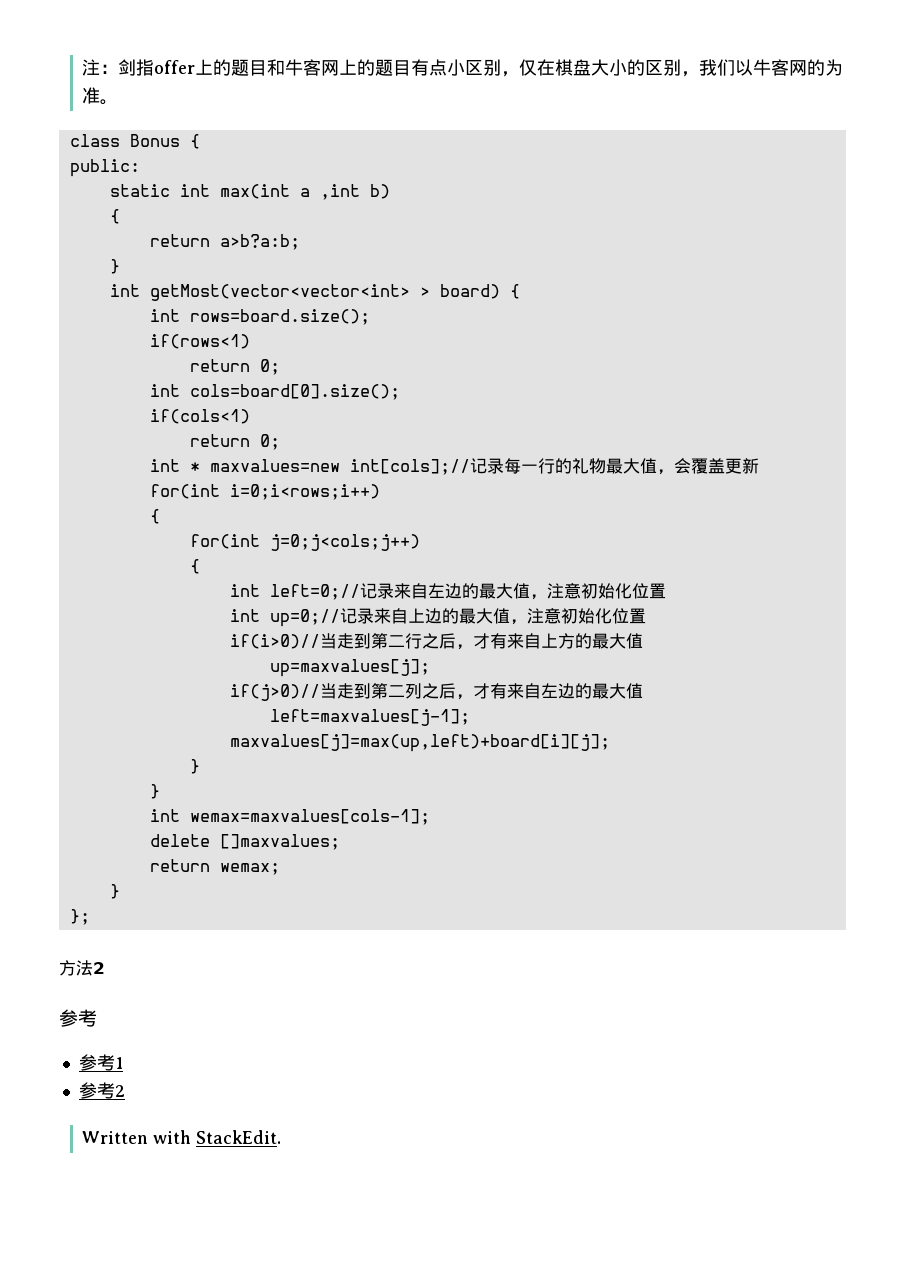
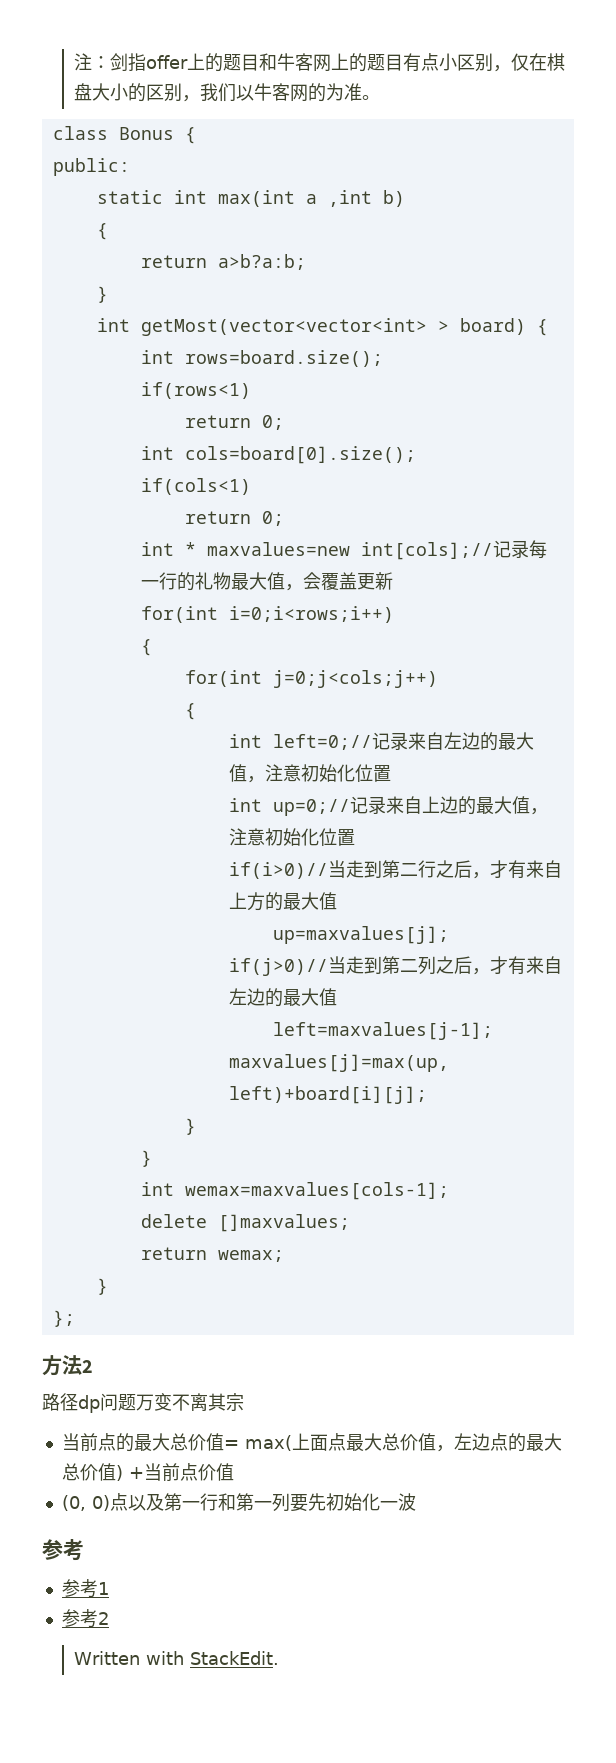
+ 路径dp问题万变不离其宗
+ 当前点的最大总价值= max(上面点最大总价值，左边点的最大总价值) +当前点价值
+ (0, 0)点以及第一行和第一列要先初始化一波

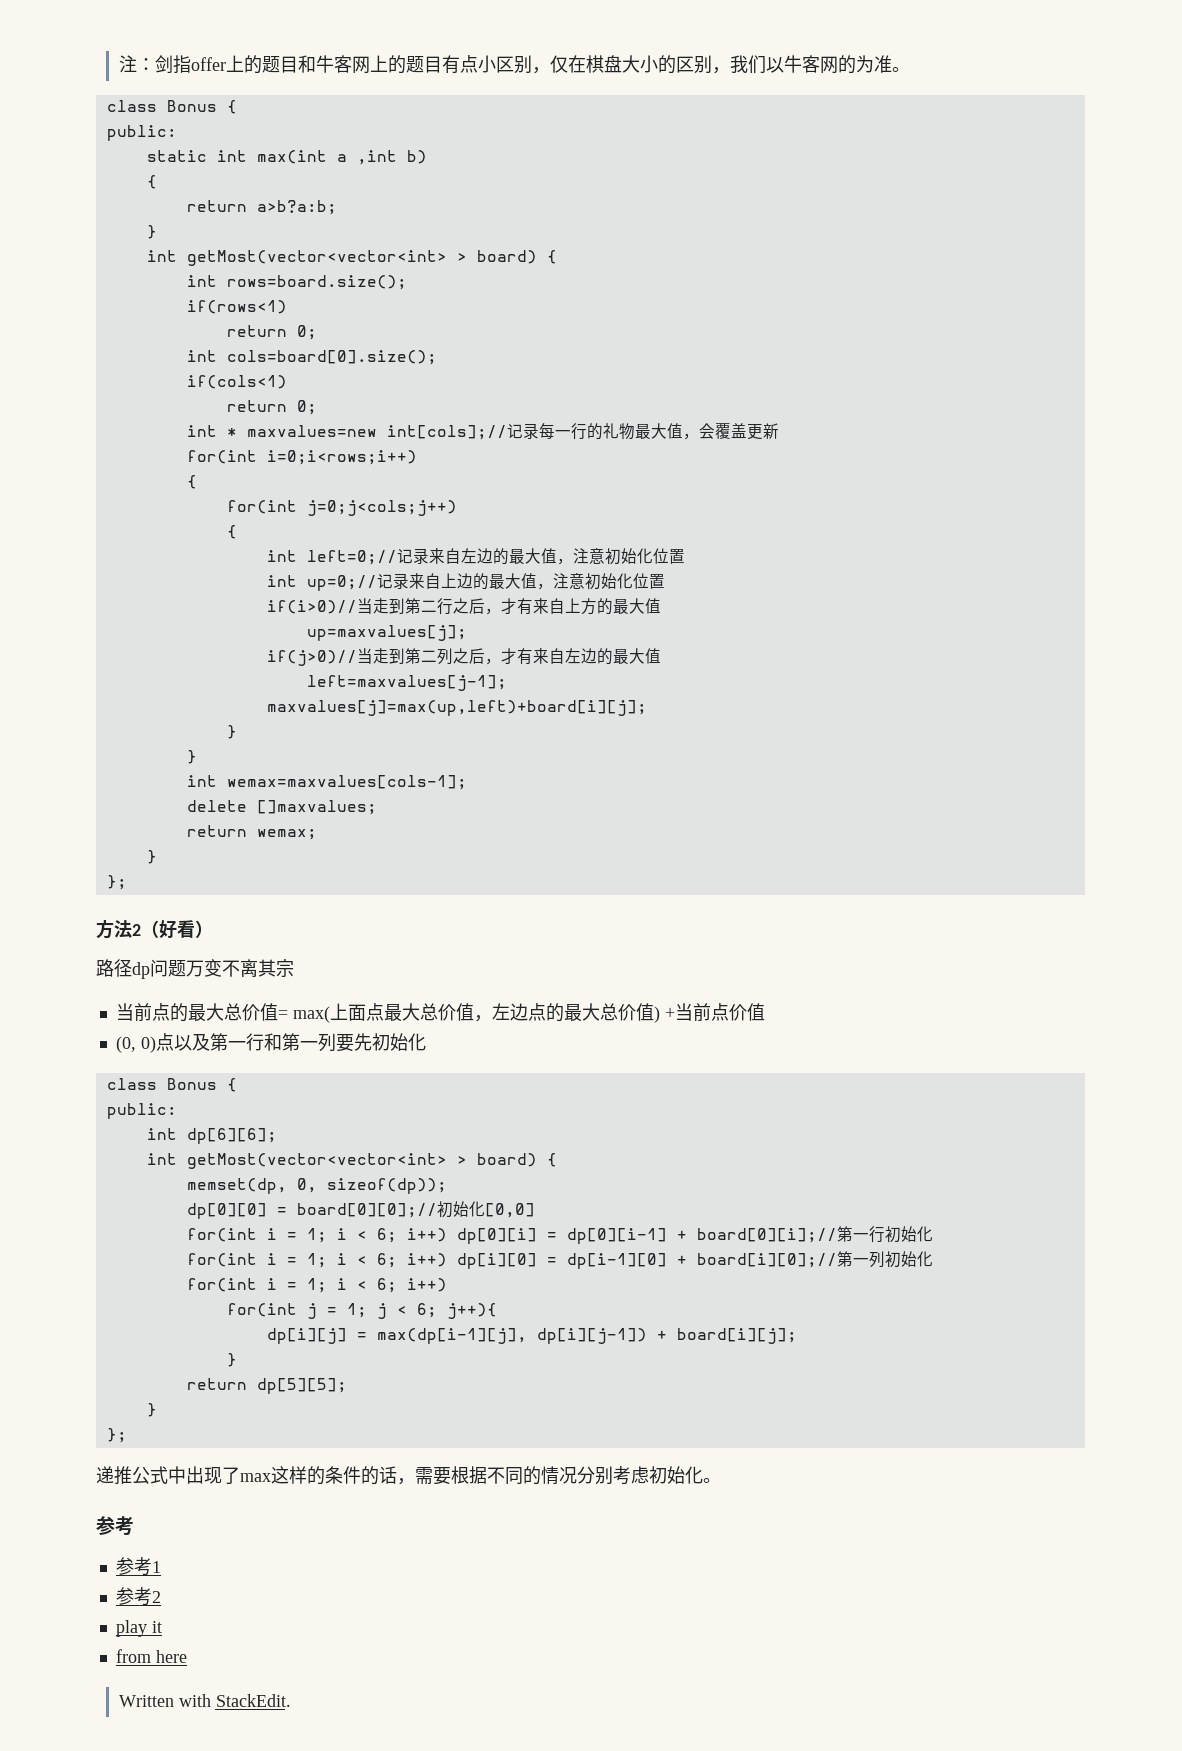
- 方法2
+ 方法2（好看）
- (0, 0)点以及第一行和第一列要先初始化一波
+ (0, 0)点以及第一行和第一列要先初始化
+ class Bonus {
+ public:
+ int dp[6][6];
+ int getMost(vector<vector<int> > board) {
+ memset(dp, 0, sizeof(dp));
+ dp[0][0] = board[0][0];//初始化[0,0]
+ for(int i = 1; i < 6; i++) dp[0][i] = dp[0][i-1] + board[0][i];//第一行初始化
+ for(int i = 1; i < 6; i++) dp[i][0] = dp[i-1][0] + board[i][0];//第一列初始化
+ for(int i = 1; i < 6; i++)
+ for(int j = 1; j < 6; j++){
+ dp[i][j] = max(dp[i-1][j], dp[i][j-1]) + board[i][j];
+ }
+ return dp[5][5];
+ }
+ };
+ 递推公式中出现了max这样的条件的话，需要根据不同的情况分别考虑初始化。
+ play it
+ from here

